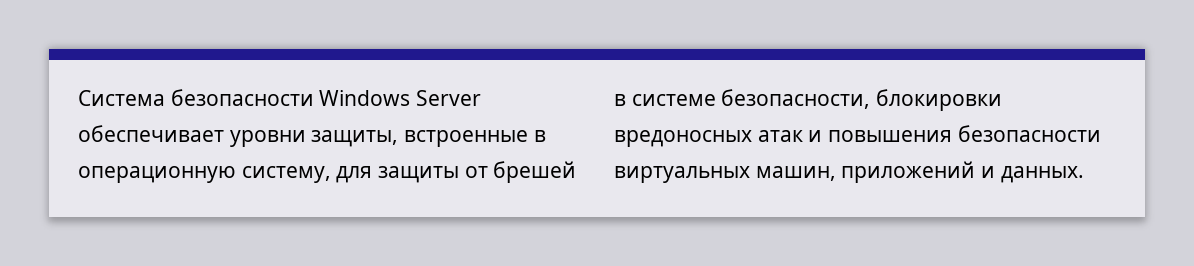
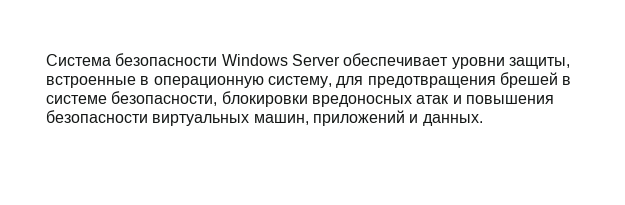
- Система безопасности Windows Server обеспечивает уровни защиты, встроенные в операционную систему, для защиты от брешей в системе безопасности, блокировки вредоносных атак и повышения безопасности виртуальных машин, приложений и данных.
+ Система безопасности Windows Server обеспечивает уровни защиты, встроенные в операционную систему, для предотвращения брешей в системе безопасности, блокировки вредоносных атак и повышения безопасности виртуальных машин, приложений и данных.

